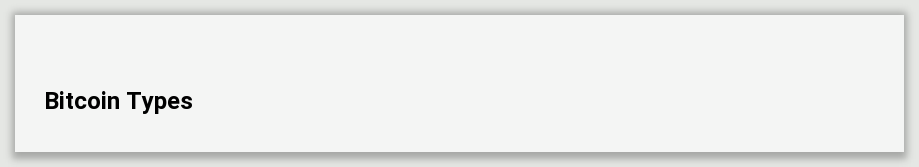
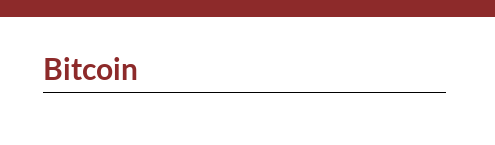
- Bitcoin Types
+ Bitcoin

